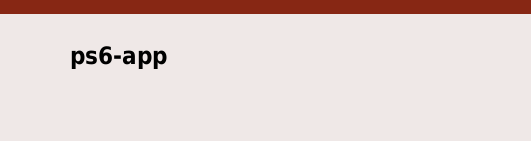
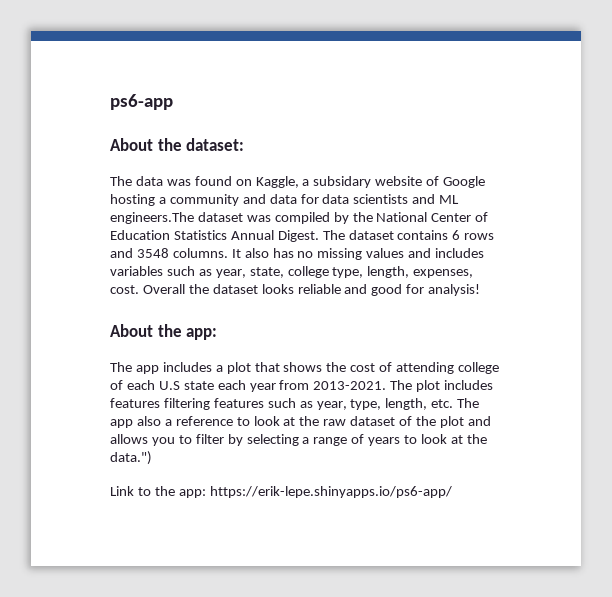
+ About the dataset:
+ The data was found on Kaggle, a subsidary website of Google hosting a community and data for data scientists and ML engineers.The dataset was compiled by the National Center of Education Statistics Annual Digest. The dataset contains 6 rows and 3548 columns. It also has no missing values and includes variables such as year, state, college type, length, expenses, cost. Overall the dataset looks reliable and good for analysis!
+ About the app:
+ The app includes a plot that shows the cost of attending college of each U.S state each year from 2013-2021. The plot includes features filtering features such as year, type, length, etc. The app also a reference to look at the raw dataset of the plot and allows you to filter by selecting a range of years to look at the data.")
+ Link to the app: https://erik-lepe.shinyapps.io/ps6-app/

